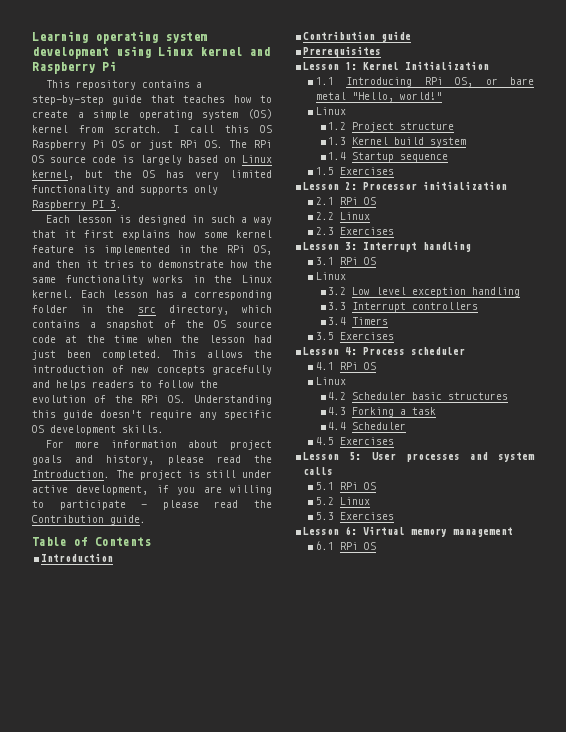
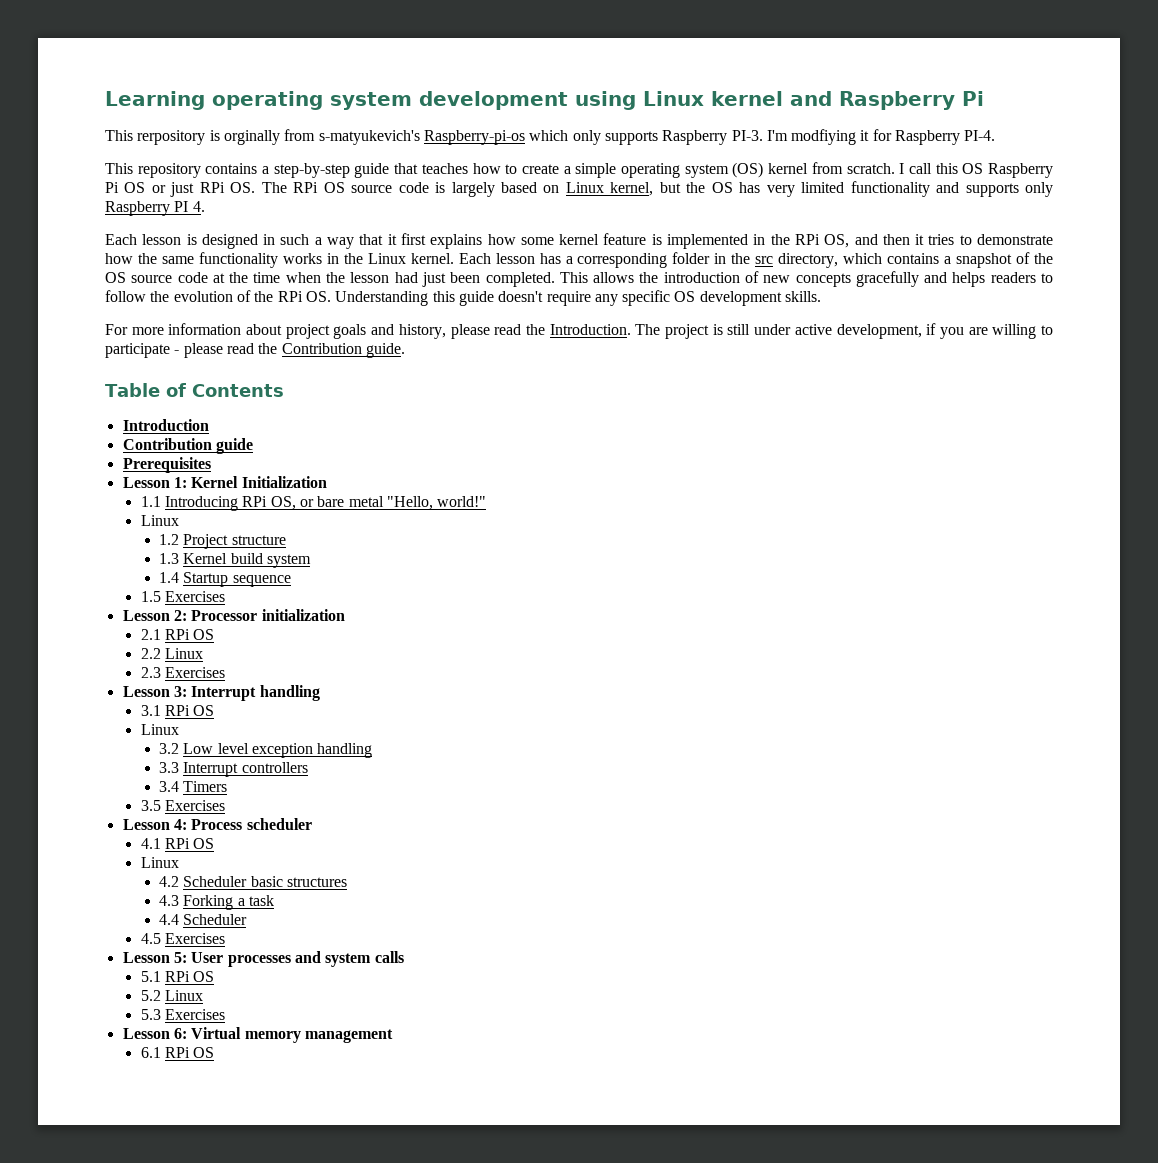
+ This rerpository is orginally from s-matyukevich's Raspberry-pi-os which only supports Raspberry PI-3. I'm modfiying it for Raspberry PI-4.
- I call this OS Raspberry Pi OS or just RPi OS. The RPi OS source code is largely based on Linux kernel, but the OS has very limited functionality and supports only Raspberry PI 3.
+ I call this OS Raspberry Pi OS or just RPi OS. The RPi OS source code is largely based on Linux kernel, but the OS has very limited functionality and supports only Raspberry PI 4.

